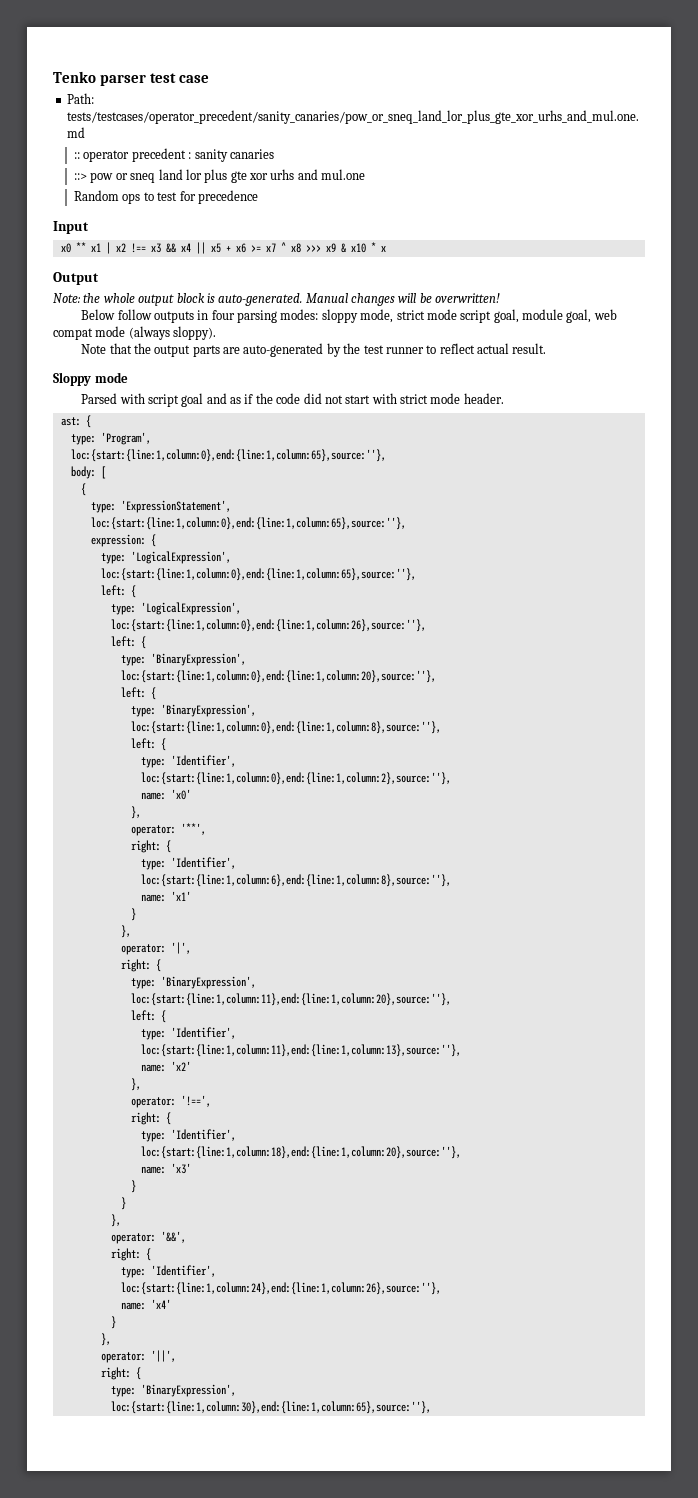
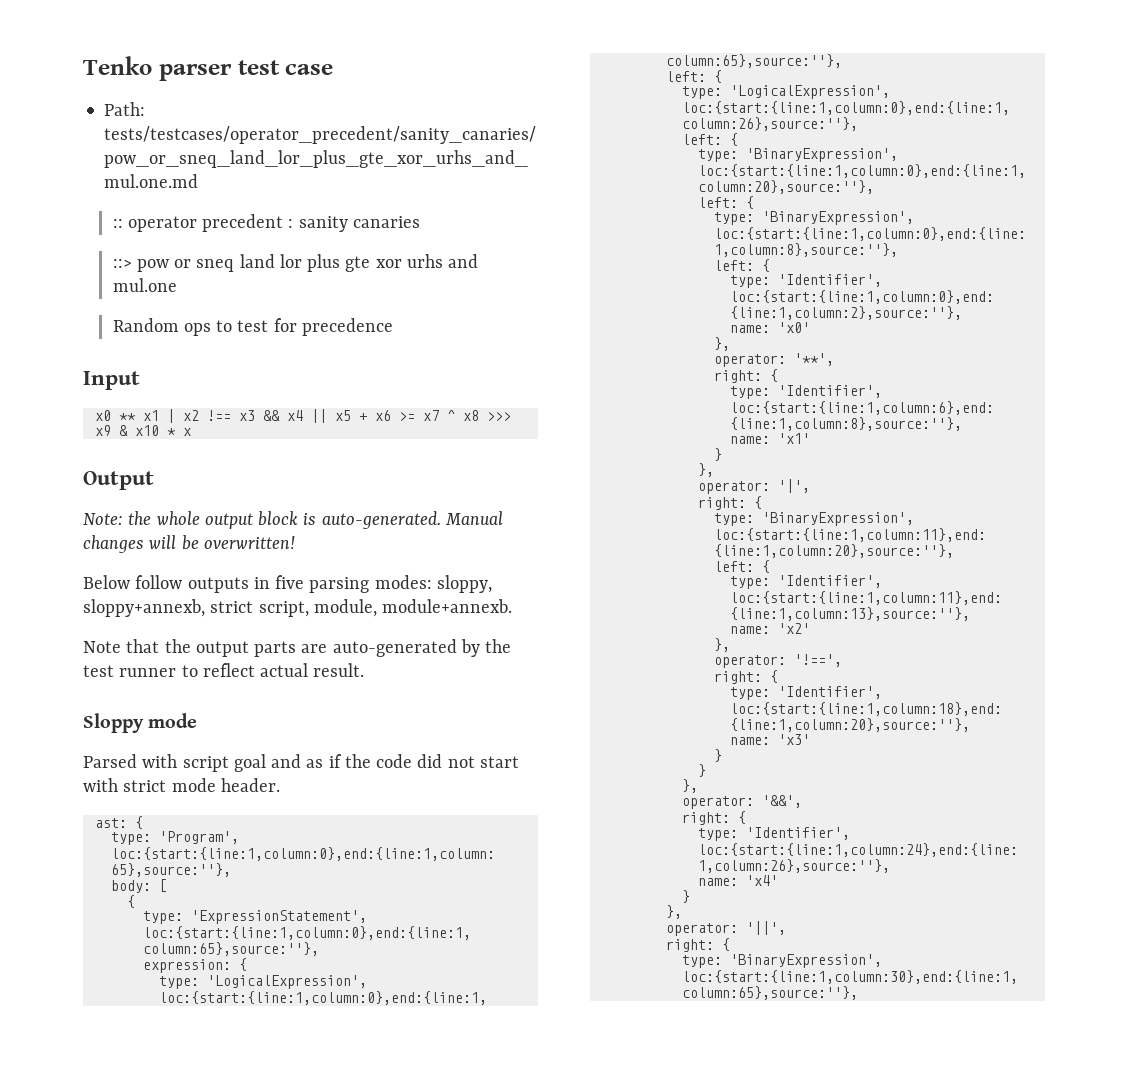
- Below follow outputs in four parsing modes: sloppy mode, strict mode script goal, module goal, web compat mode (always sloppy).
+ Below follow outputs in five parsing modes: sloppy, sloppy+annexb, strict script, module, module+annexb.

